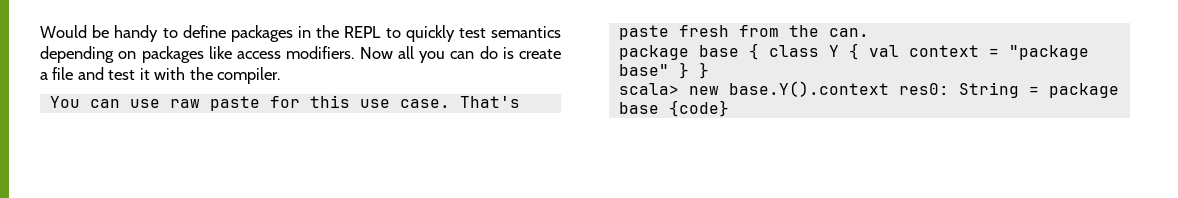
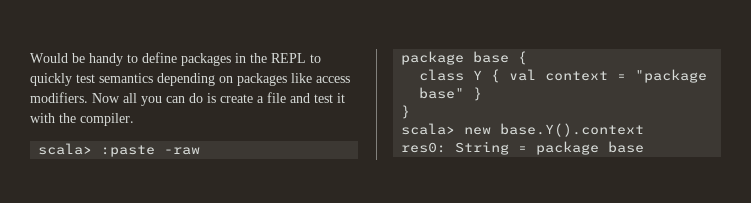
- You can use raw paste for this use case. That's paste fresh from the can.
+ scala> :paste -raw
- package base { class Y { val context = "package base" } }
+ package base {
+ class Y { val context = "package base" }
+ }
- scala> new base.Y().context res0: String = package base {code}
+ scala> new base.Y().context
+ res0: String = package base

